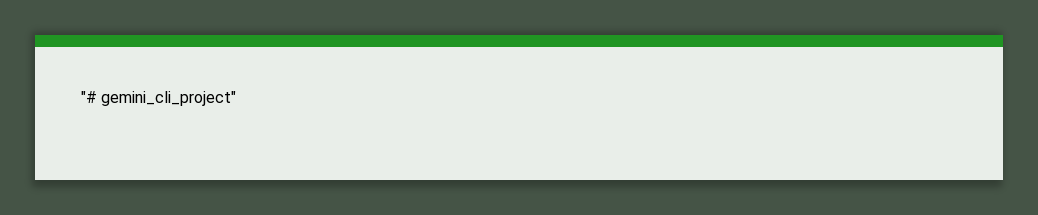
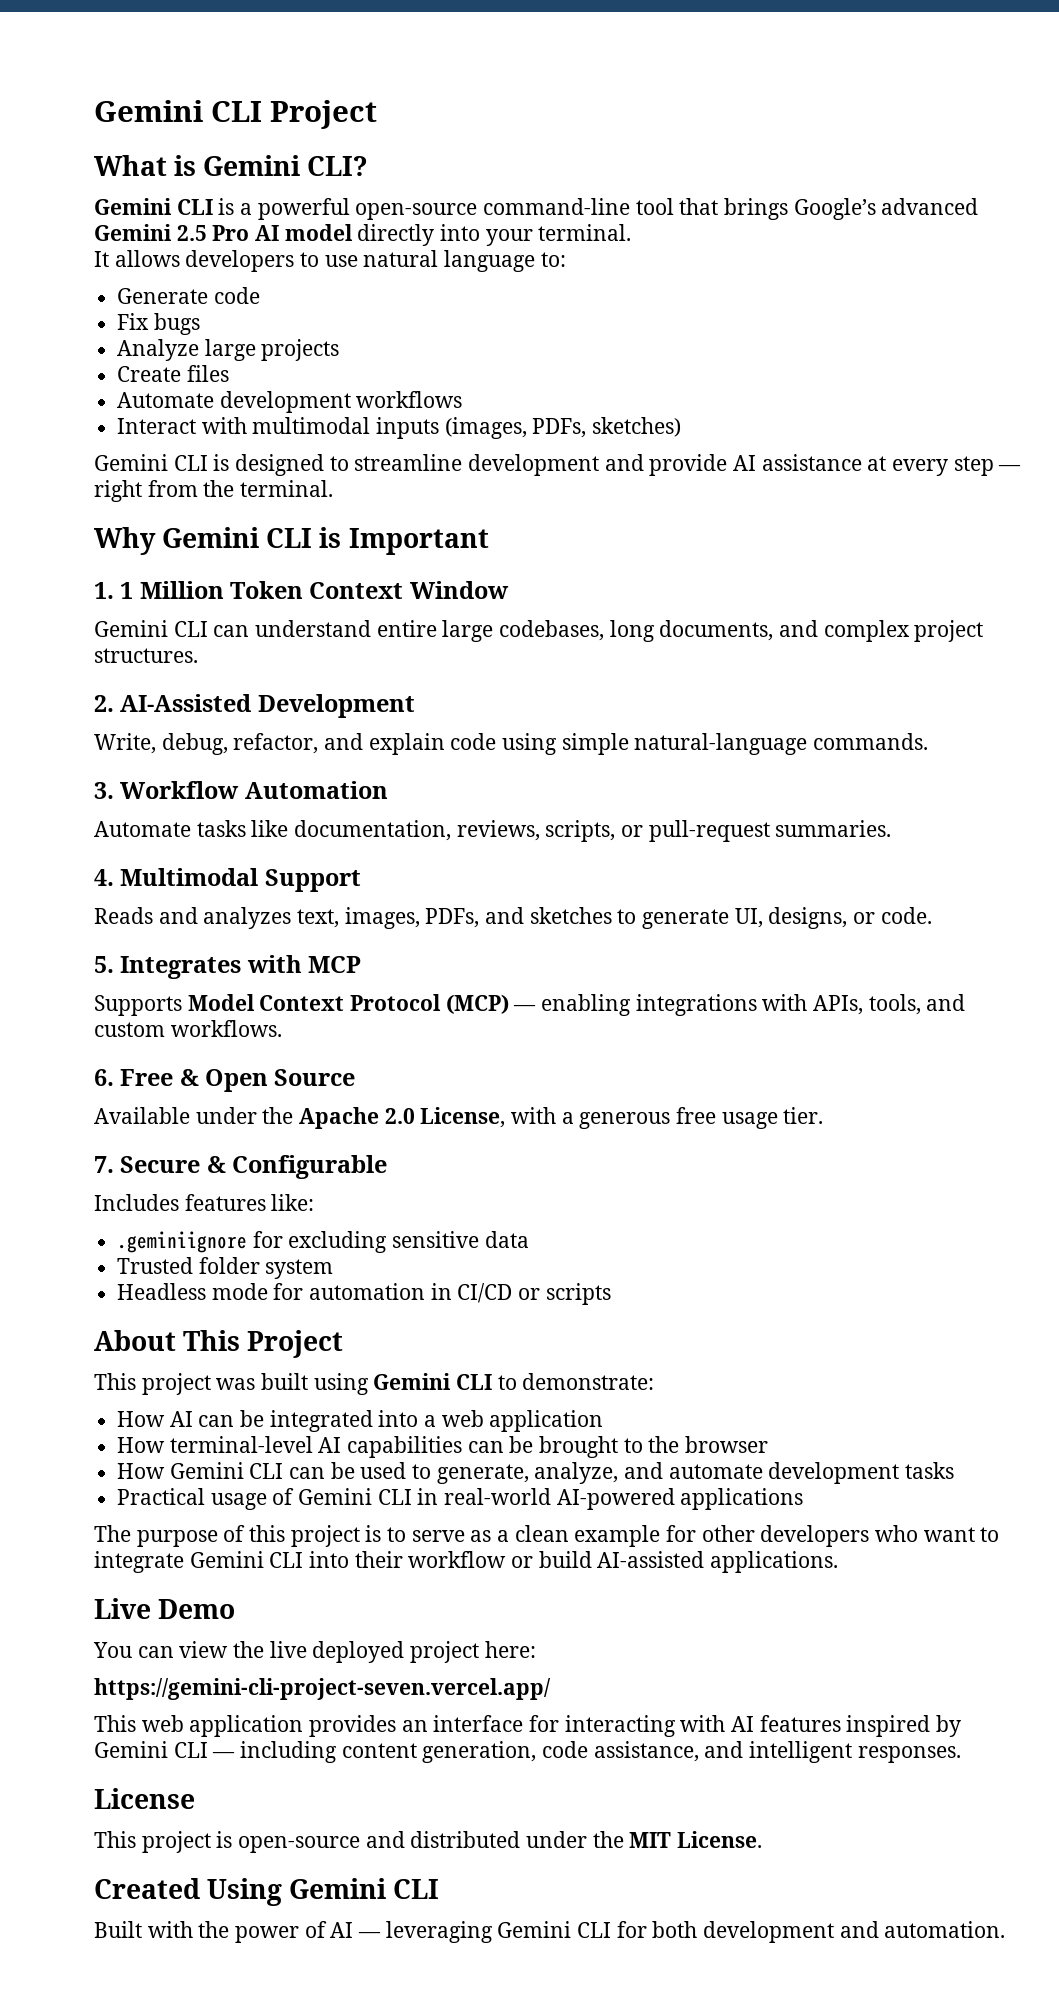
- "# gemini_cli_project"
+ Gemini CLI Project
+ What is Gemini CLI?
+ Gemini CLI is a powerful open-source command-line tool that brings Google’s advanced Gemini 2.5 Pro AI model directly into your terminal.
+ It allows developers to use natural language to:
+ Generate code
+ Fix bugs
+ Analyze large projects
+ Create files
+ Automate development workflows
+ Interact with multimodal inputs (images, PDFs, sketches)
+ Gemini CLI is designed to streamline development and provide AI assistance at every step — right from the terminal.
+ Why Gemini CLI is Important
+ 1. 1 Million Token Context Window
+ Gemini CLI can understand entire large codebases, long documents, and complex project structures.
+ 2. AI-Assisted Development
+ Write, debug, refactor, and explain code using simple natural-language commands.
+ 3. Workflow Automation
+ Automate tasks like documentation, reviews, scripts, or pull-request summaries.
+ 4. Multimodal Support
+ Reads and analyzes text, images, PDFs, and sketches to generate UI, designs, or code.
+ 5. Integrates with MCP
+ Supports Model Context Protocol (MCP) — enabling integrations with APIs, tools, and custom workflows.
+ 6. Free & Open Source
+ Available under the Apache 2.0 License, with a generous free usage tier.
+ 7. Secure & Configurable
+ Includes features like:
+ .geminiignore for excluding sensitive data
+ Trusted folder system
+ Headless mode for automation in CI/CD or scripts
+ About This Project
+ This project was built using Gemini CLI to demonstrate:
+ How AI can be integrated into a web application
+ How terminal-level AI capabilities can be brought to the browser
+ How Gemini CLI can be used to generate, analyze, and automate development tasks
+ Practical usage of Gemini CLI in real-world AI-powered applications
+ The purpose of this project is to serve as a clean example for other developers who want to integrate Gemini CLI into their workflow or build AI-assisted applications.
+ Live Demo
+ You can view the live deployed project here:
+ https://gemini-cli-project-seven.vercel.app/
+ This web application provides an interface for interacting with AI features inspired by Gemini CLI — including content generation, code assistance, and intelligent responses.
+ License
+ This project is open-source and distributed under the MIT License.
+ Created Using Gemini CLI
+ Built with the power of AI — leveraging Gemini CLI for both development and automation.

